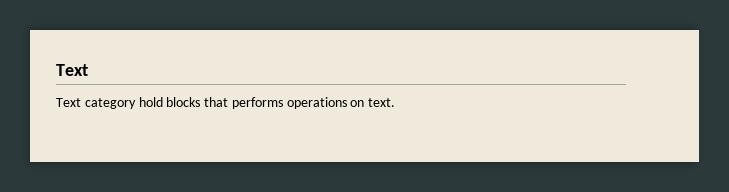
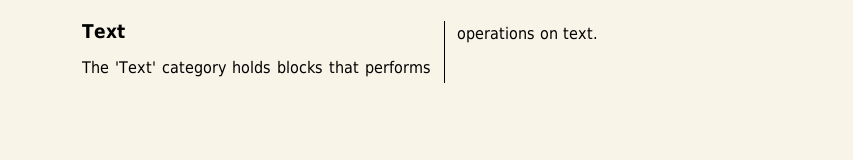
- Text category hold blocks that performs operations on text.
+ The 'Text' category holds blocks that performs operations on text.

